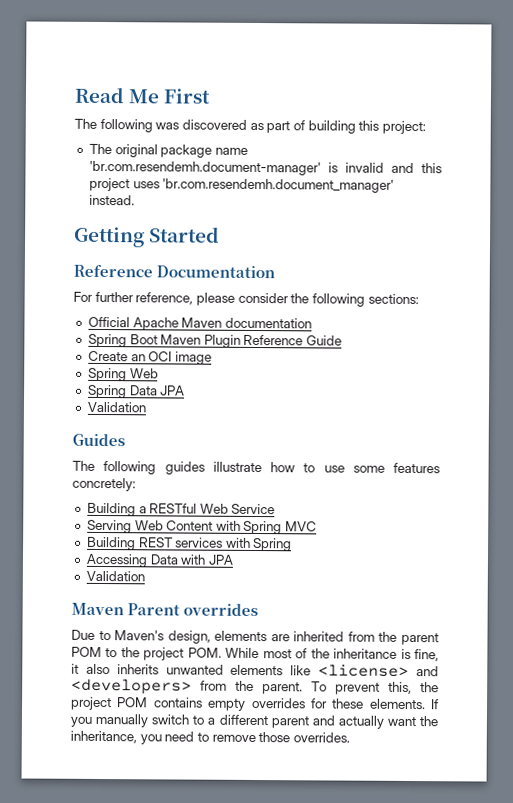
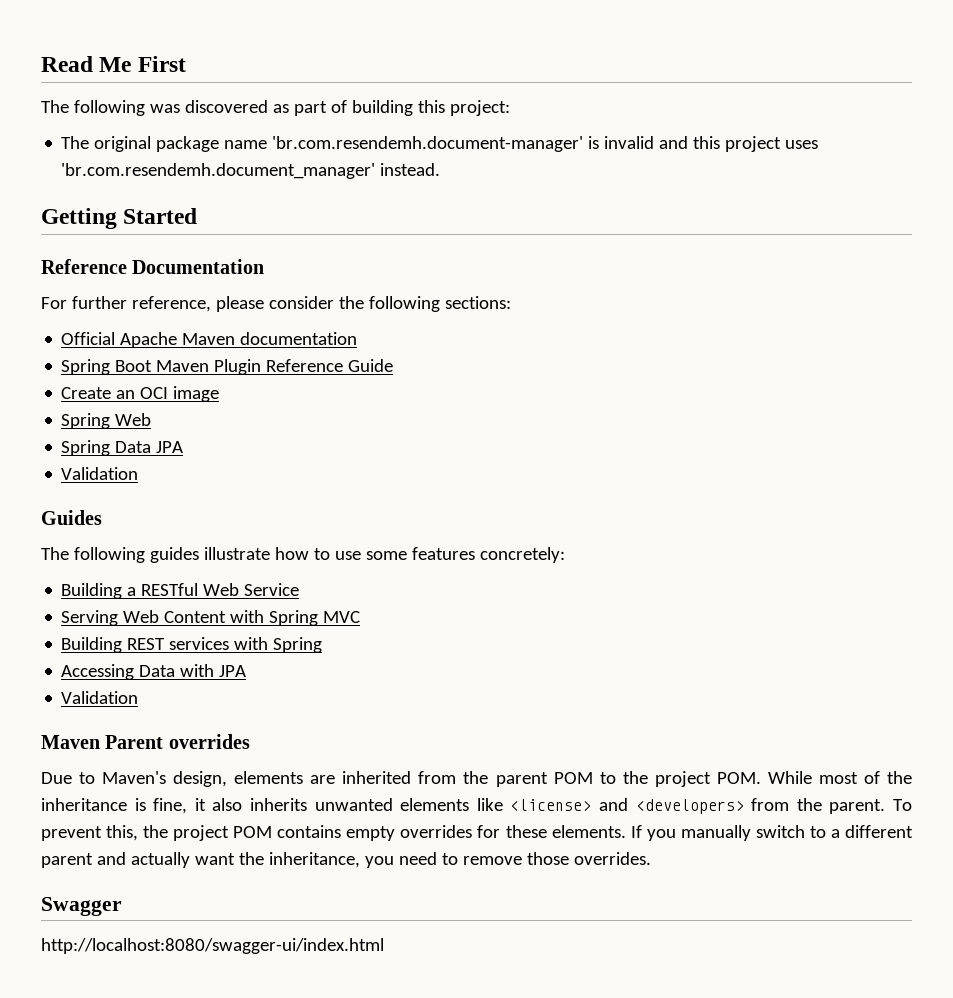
+ Swagger
+ http://localhost:8080/swagger-ui/index.html

